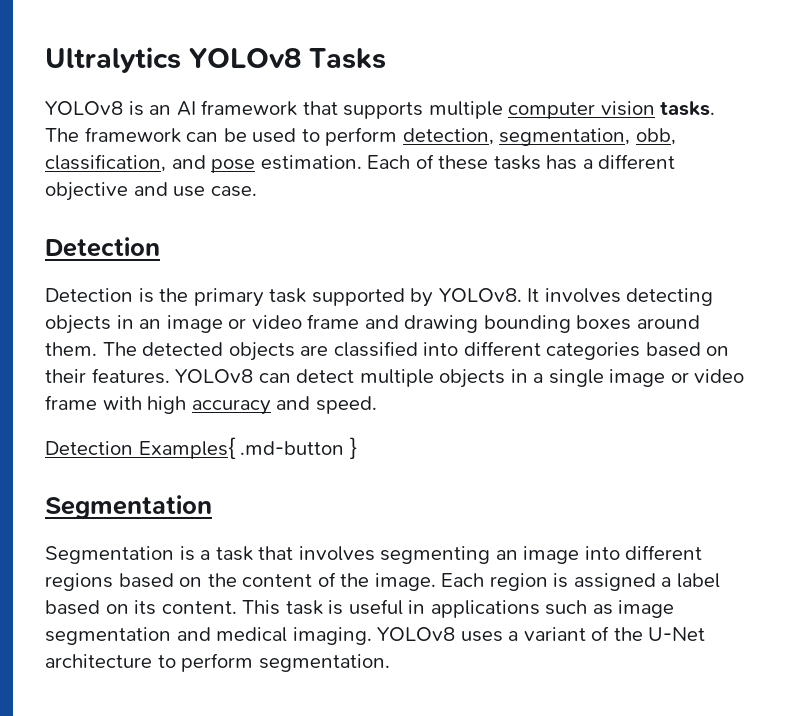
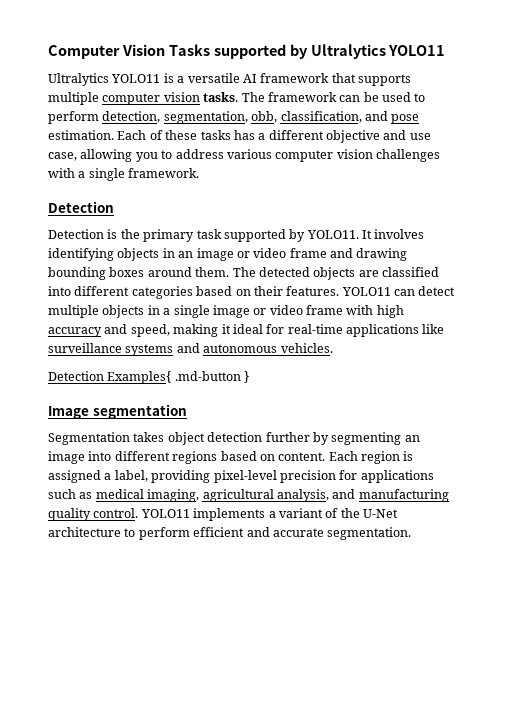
- Ultralytics YOLOv8 Tasks
- YOLOv8 is an AI framework that supports multiple computer vision tasks.
+ Computer Vision Tasks supported by Ultralytics YOLO11
+ Ultralytics YOLO11 is a versatile AI framework that supports multiple computer vision tasks.
- Each of these tasks has a different objective and use case.
+ Each of these tasks has a different objective and use case, allowing you to address various computer vision challenges with a single framework.
- Detection is the primary task supported by YOLOv8.
+ Detection is the primary task supported by YOLO11.
- It involves detecting objects in an image or video frame and drawing bounding boxes around them.
+ It involves identifying objects in an image or video frame and drawing bounding boxes around them.
- YOLOv8 can detect multiple objects in a single image or video frame with high accuracy and speed.
+ YOLO11 can detect multiple objects in a single image or video frame with high accuracy and speed, making it ideal for real-time applications like surveillance systems and autonomous vehicles.
  Detection Examples{ .md-button }
- Segmentation
- Segmentation is a task that involves segmenting an image into different regions based on the content of the image.
+ Image segmentation
+ Segmentation takes object detection further by segmenting an image into different regions based on content.
- Each region is assigned a label based on its content. This task is useful in applications such as image segmentation and medical imaging. YOLOv8 uses a variant of the U-Net architecture to perform segmentation.
+ Each region is assigned a label, providing pixel-level precision for applications such as medical imaging, agricultural analysis, and manufacturing quality control. YOLO11 implements a variant of the U-Net architecture to perform efficient and accurate segmentation.

